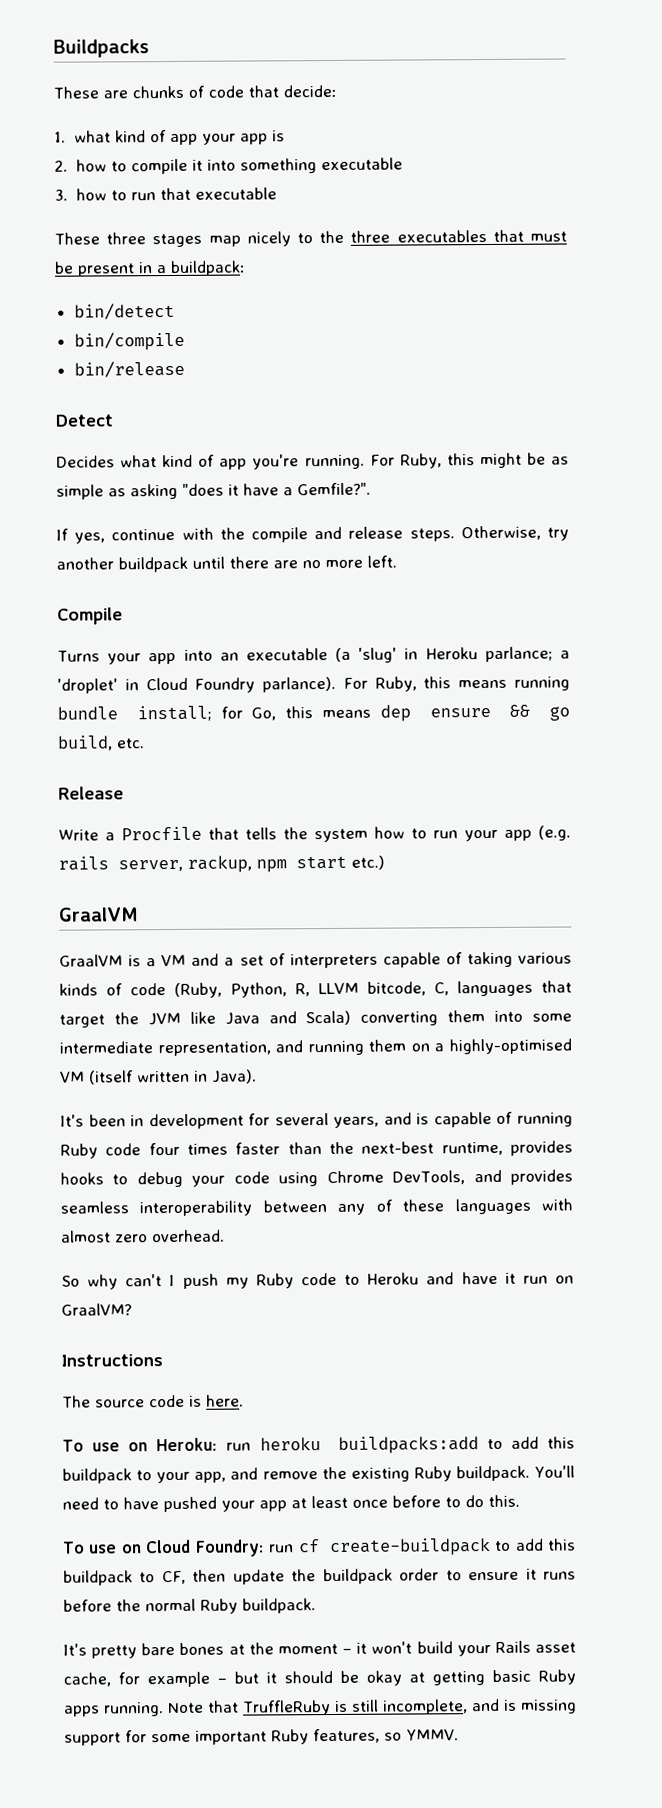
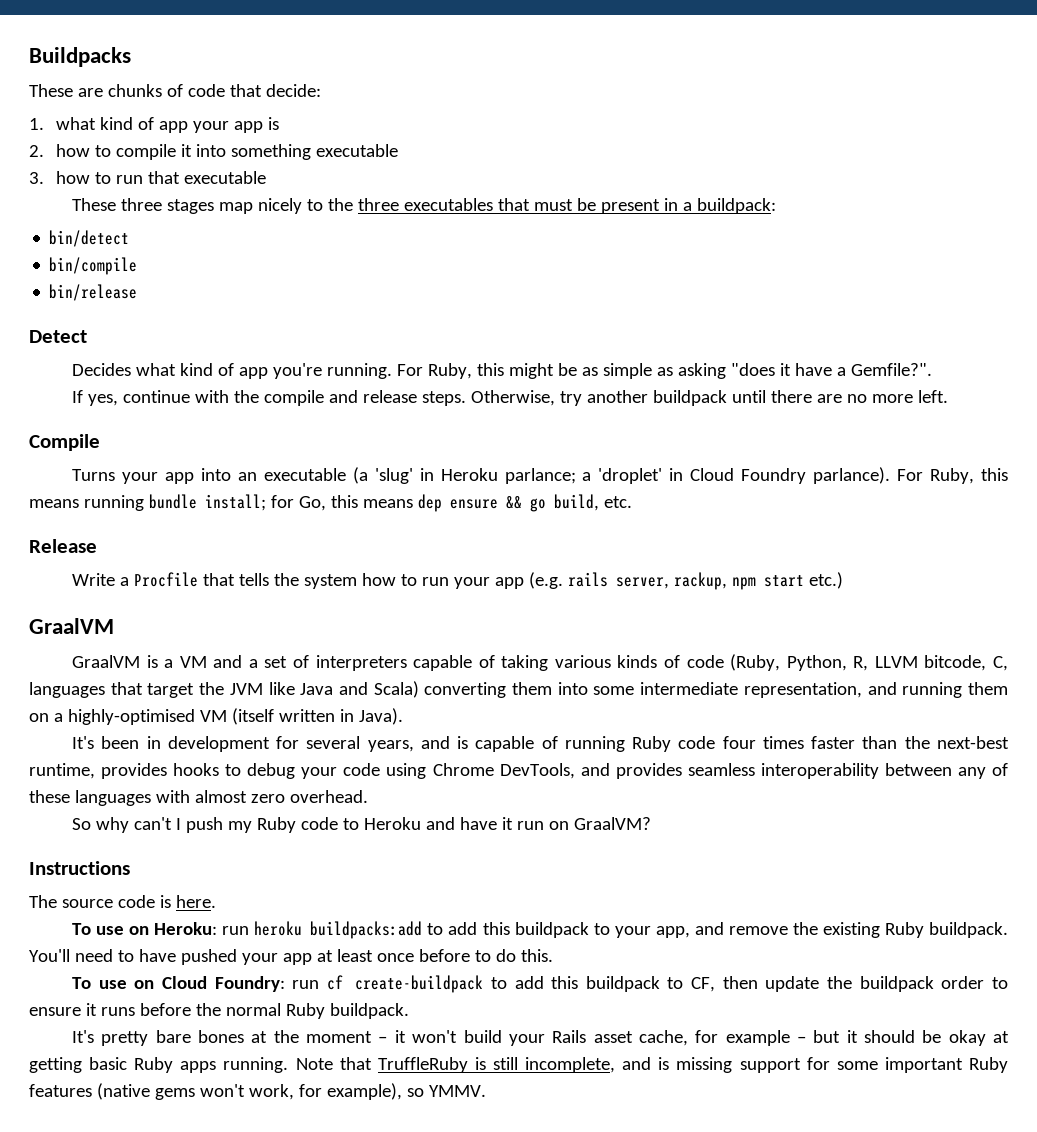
- Note that TruffleRuby is still incomplete, and is missing support for some important Ruby features, so YMMV.
+ Note that TruffleRuby is still incomplete, and is missing support for some important Ruby features (native gems won't work, for example), so YMMV.

